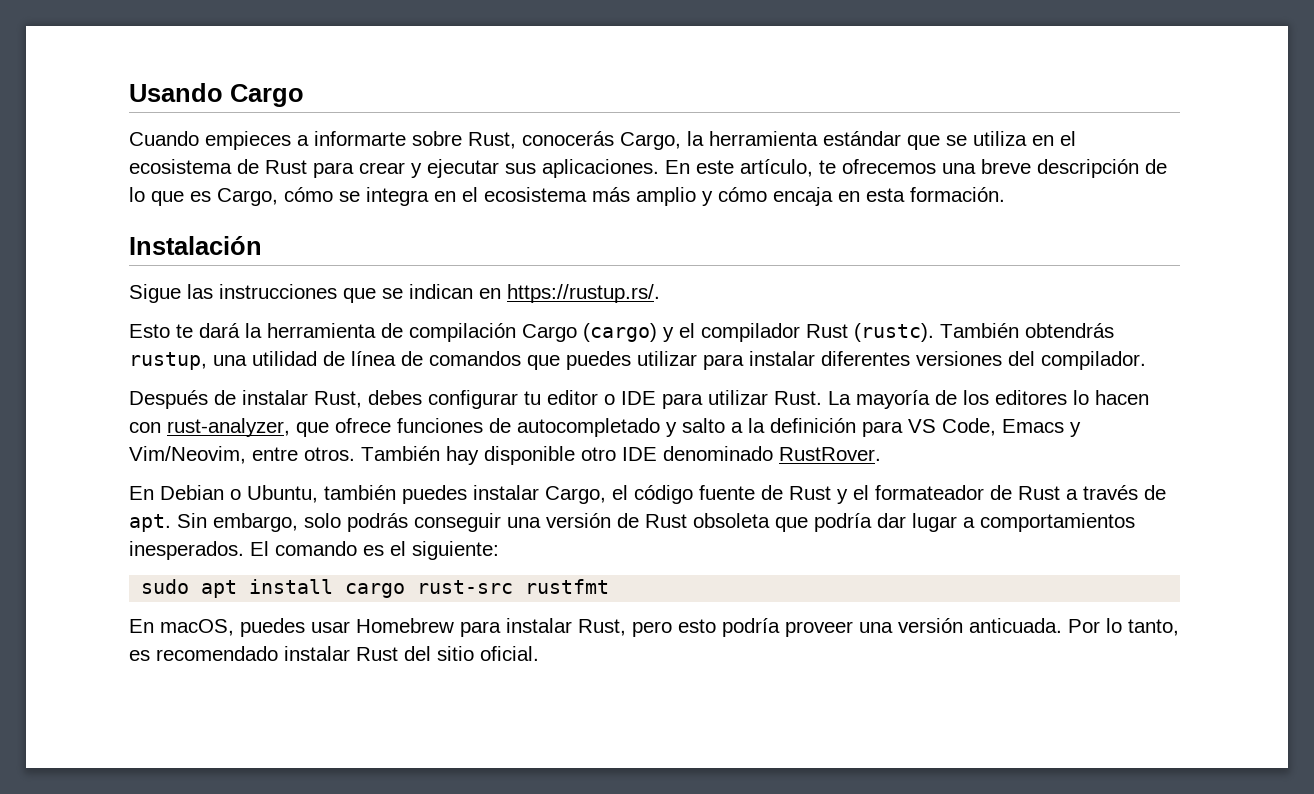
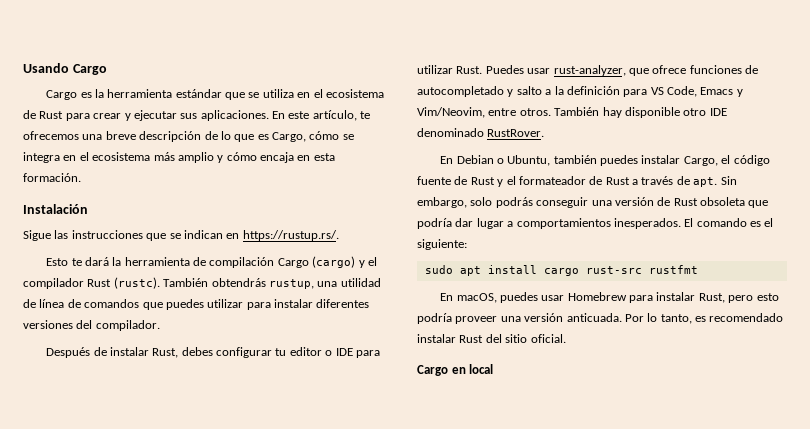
- Cuando empieces a informarte sobre Rust, conocerás Cargo, la herramienta estándar que se utiliza en el ecosistema de Rust para crear y ejecutar sus aplicaciones.
+ Cargo es la herramienta estándar que se utiliza en el ecosistema de Rust para crear y ejecutar sus aplicaciones.
- La mayoría de los editores lo hacen con rust-analyzer, que ofrece funciones de autocompletado y salto a la definición para VS Code, Emacs y Vim/Neovim, entre otros.
+ Puedes usar rust-analyzer, que ofrece funciones de autocompletado y salto a la definición para VS Code, Emacs y Vim/Neovim, entre otros.
+ Cargo en local

